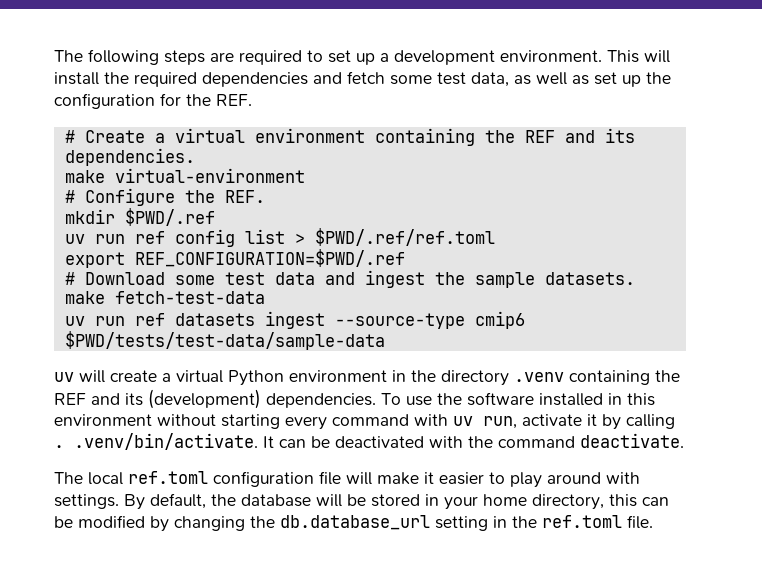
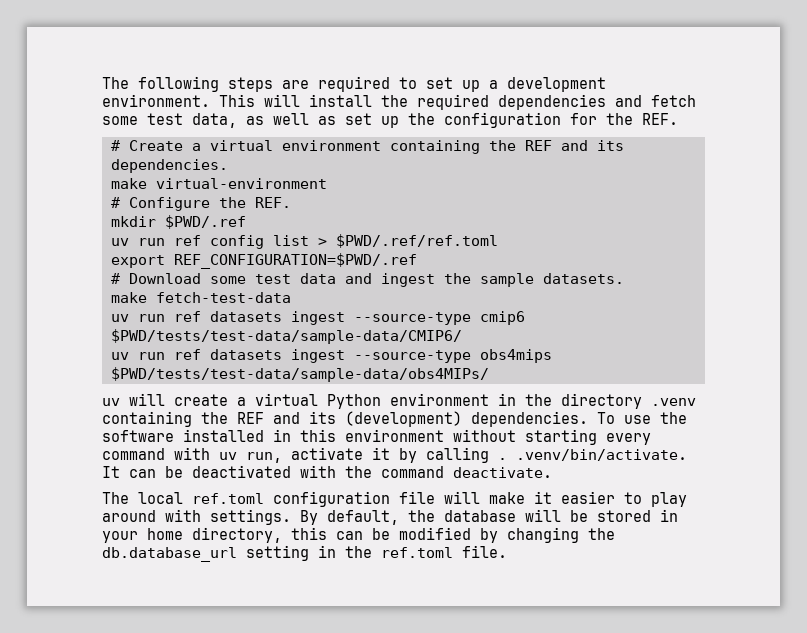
- uv run ref datasets ingest --source-type cmip6 $PWD/tests/test-data/sample-data
+ uv run ref datasets ingest --source-type cmip6 $PWD/tests/test-data/sample-data/CMIP6/
+ uv run ref datasets ingest --source-type obs4mips $PWD/tests/test-data/sample-data/obs4MIPs/

